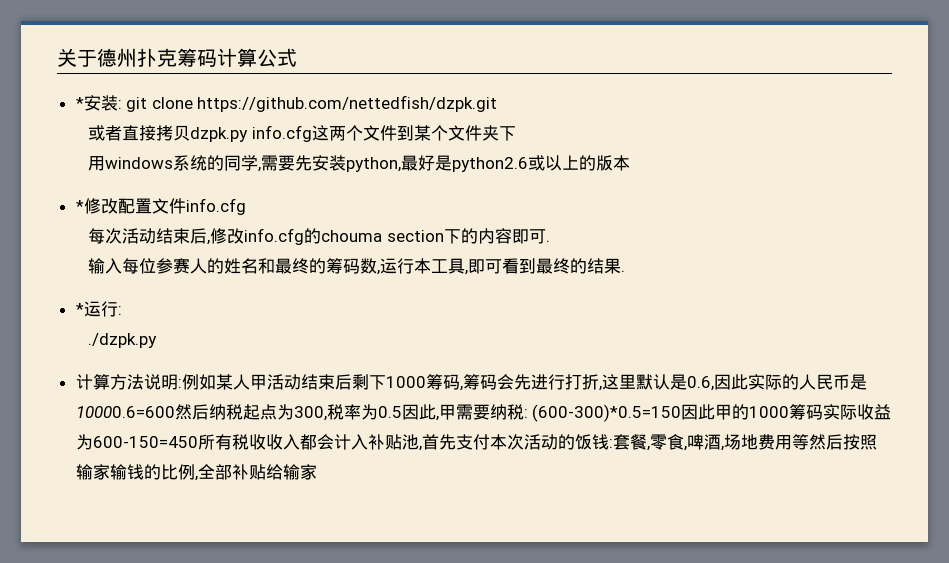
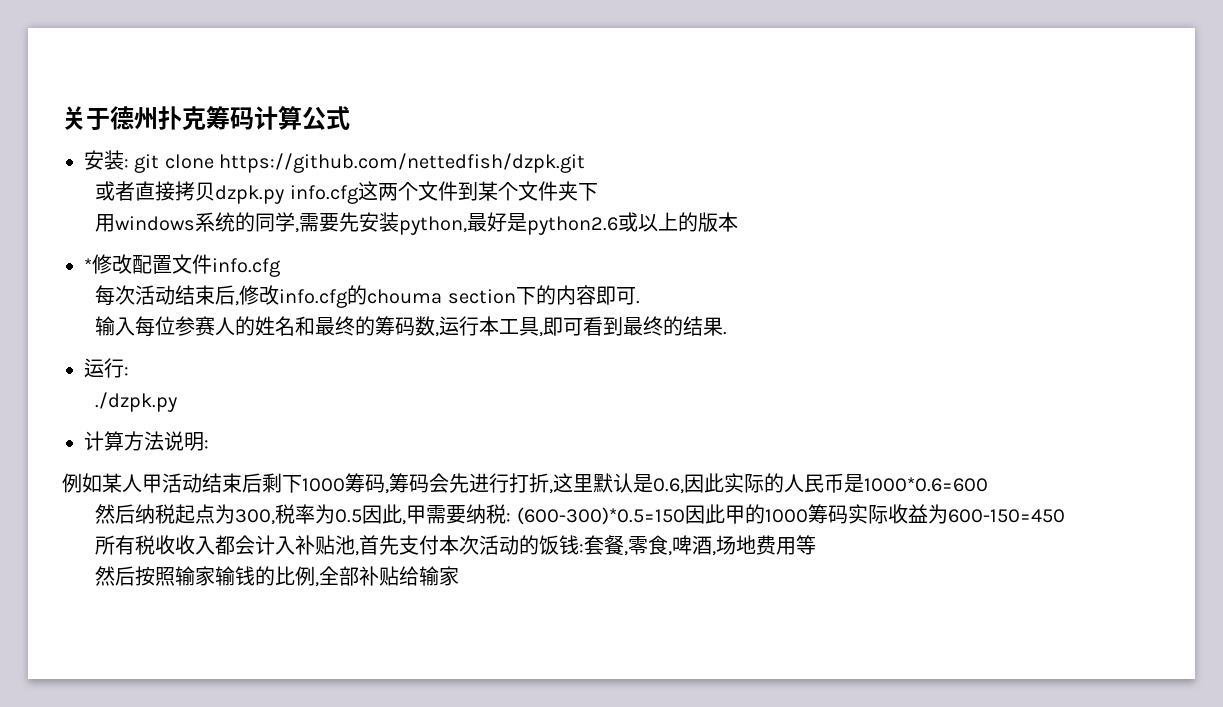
- *安装: git clone https://github.com/nettedfish/dzpk.git
+ 安装: git clone https://github.com/nettedfish/dzpk.git
- *运行:
+ 运行:
- 计算方法说明:例如某人甲活动结束后剩下1000筹码,筹码会先进行打折,这里默认是0.6,因此实际的人民币是10000.6=600然后纳税起点为300,税率为0.5因此,甲需要纳税:
+ 计算方法说明:
+ 例如某人甲活动结束后剩下1000筹码,筹码会先进行打折,这里默认是0.6,因此实际的人民币是1000*0.6=600
+ 然后纳税起点为300,税率为0.5因此,甲需要纳税:
- (600-300)*0.5=150因此甲的1000筹码实际收益为600-150=450所有税收收入都会计入补贴池,首先支付本次活动的饭钱:
+ (600-300)*0.5=150因此甲的1000筹码实际收益为600-150=450
+ 所有税收收入都会计入补贴池,首先支付本次活动的饭钱:
- 套餐,零食,啤酒,场地费用等然后按照输家输钱的比例,全部补贴给输家
+ 套餐,零食,啤酒,场地费用等
+ 然后按照输家输钱的比例,全部补贴给输家

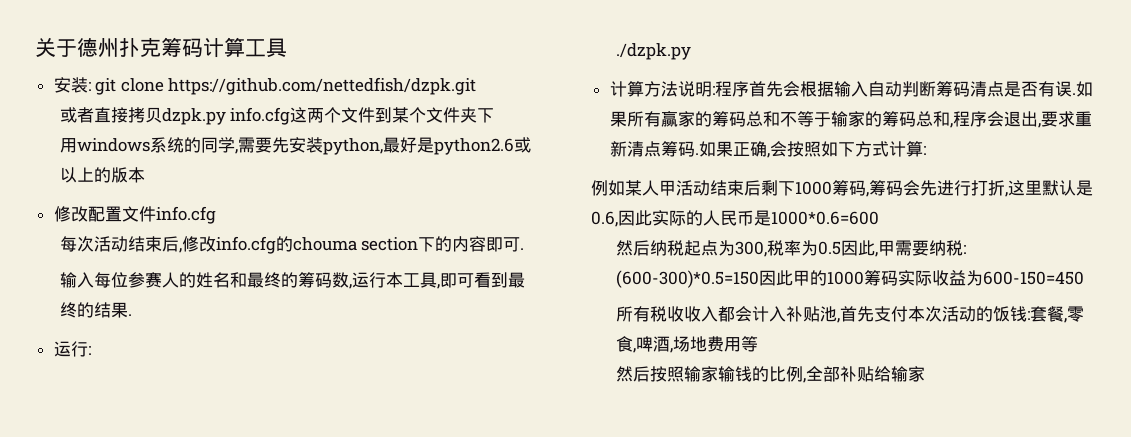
- 关于德州扑克筹码计算公式
+ 关于德州扑克筹码计算工具
- *修改配置文件info.cfg
+ 修改配置文件info.cfg
- 计算方法说明:
+ 计算方法说明:程序首先会根据输入自动判断筹码清点是否有误.如果所有赢家的筹码总和不等于输家的筹码总和,程序会退出,要求重新清点筹码.如果正确,会按照如下方式计算:

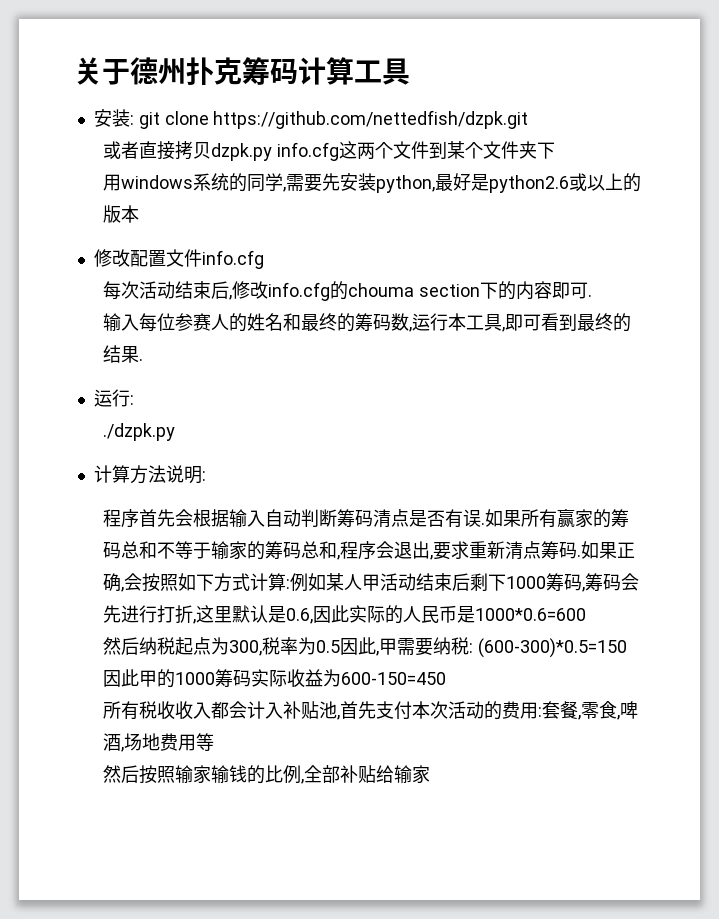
- 计算方法说明:程序首先会根据输入自动判断筹码清点是否有误.
+ 计算方法说明:
+ 程序首先会根据输入自动判断筹码清点是否有误.
- 如果正确,会按照如下方式计算:
- 例如某人甲活动结束后剩下1000筹码,筹码会先进行打折,这里默认是0.6,因此实际的人民币是1000*0.6=600
+ 如果正确,会按照如下方式计算:例如某人甲活动结束后剩下1000筹码,筹码会先进行打折,这里默认是0.6,因此实际的人民币是1000*0.6=600
- 所有税收收入都会计入补贴池,首先支付本次活动的饭钱:套餐,零食,啤酒,场地费用等
+ 所有税收收入都会计入补贴池,首先支付本次活动的费用:套餐,零食,啤酒,场地费用等

